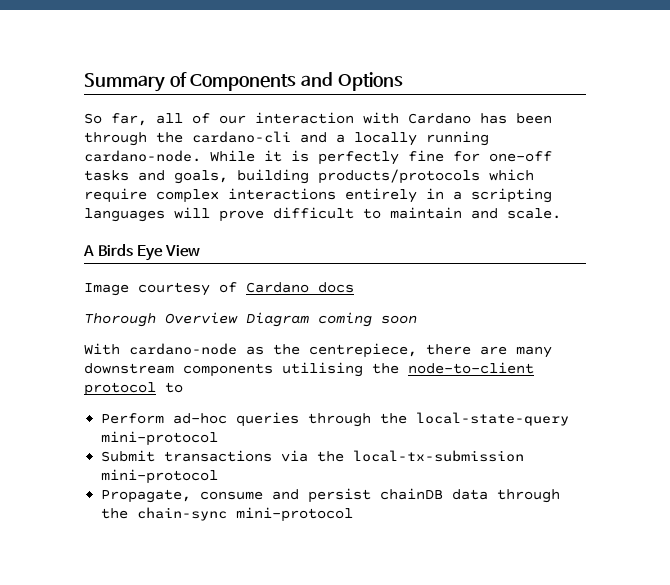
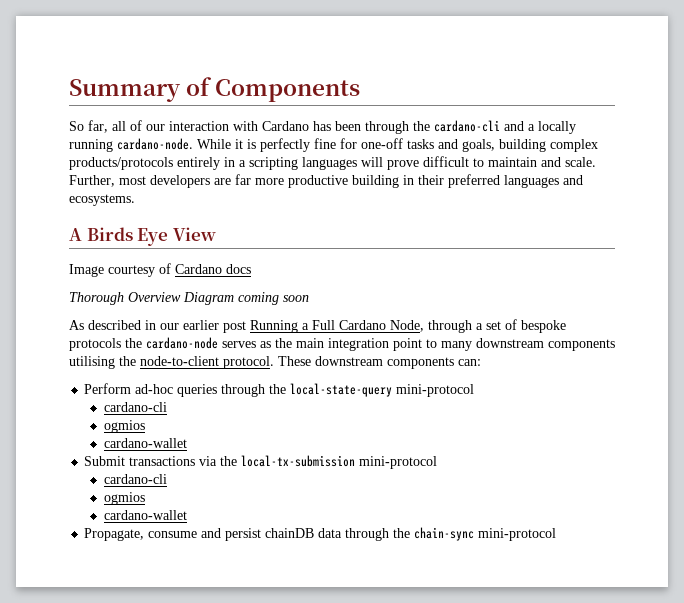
- Summary of Components and Options
+ Summary of Components
- While it is perfectly fine for one-off tasks and goals, building products/protocols which require complex interactions entirely in a scripting languages will prove difficult to maintain and scale.
+ While it is perfectly fine for one-off tasks and goals, building complex products/protocols entirely in a scripting languages will prove difficult to maintain and scale. Further, most developers are far more productive building in their preferred languages and ecosystems.
- With cardano-node as the centrepiece, there are many downstream components utilising the node-to-client protocol to
+ As described in our earlier post Running a Full Cardano Node, through a set of bespoke protocols the cardano-node serves as the main integration point to many downstream components utilising the node-to-client protocol. These downstream components can:
  Perform ad-hoc queries through the local-state-query mini-protocol
+ cardano-cli
+ ogmios
+ cardano-wallet
  Submit transactions via the local-tx-submission mini-protocol
+ cardano-cli
+ ogmios
+ cardano-wallet

